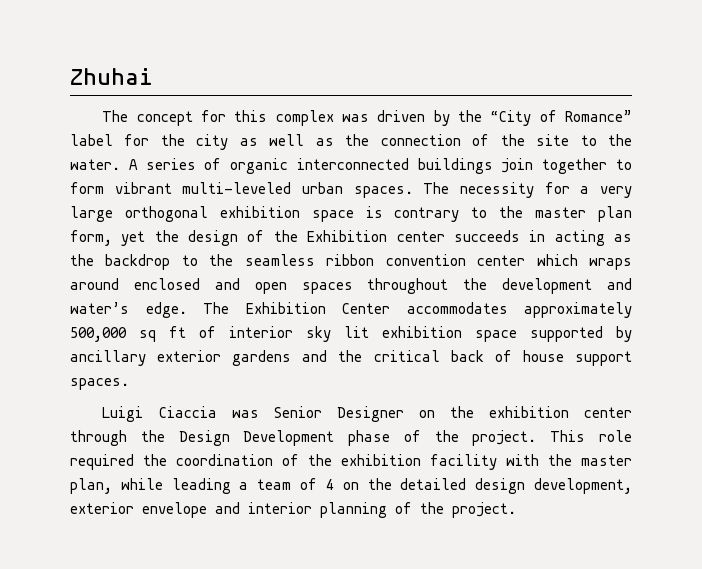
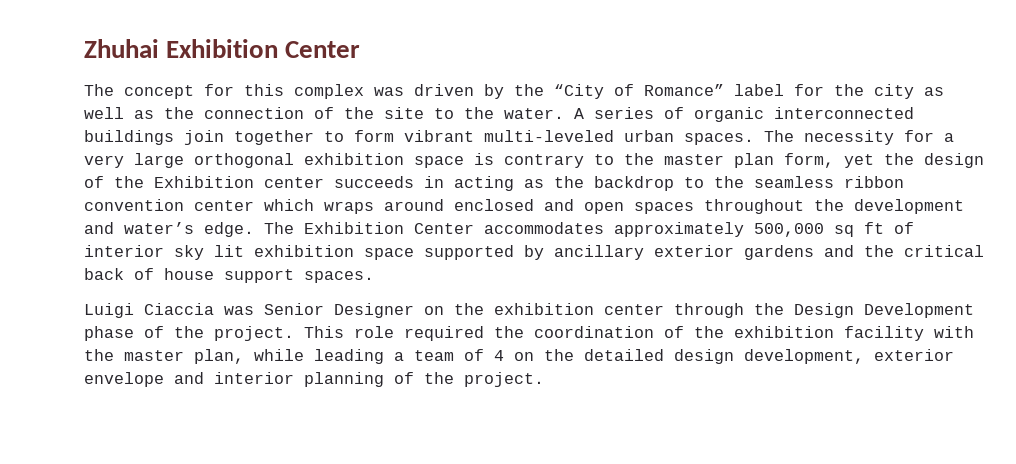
- Zhuhai
+ Zhuhai Exhibition Center

